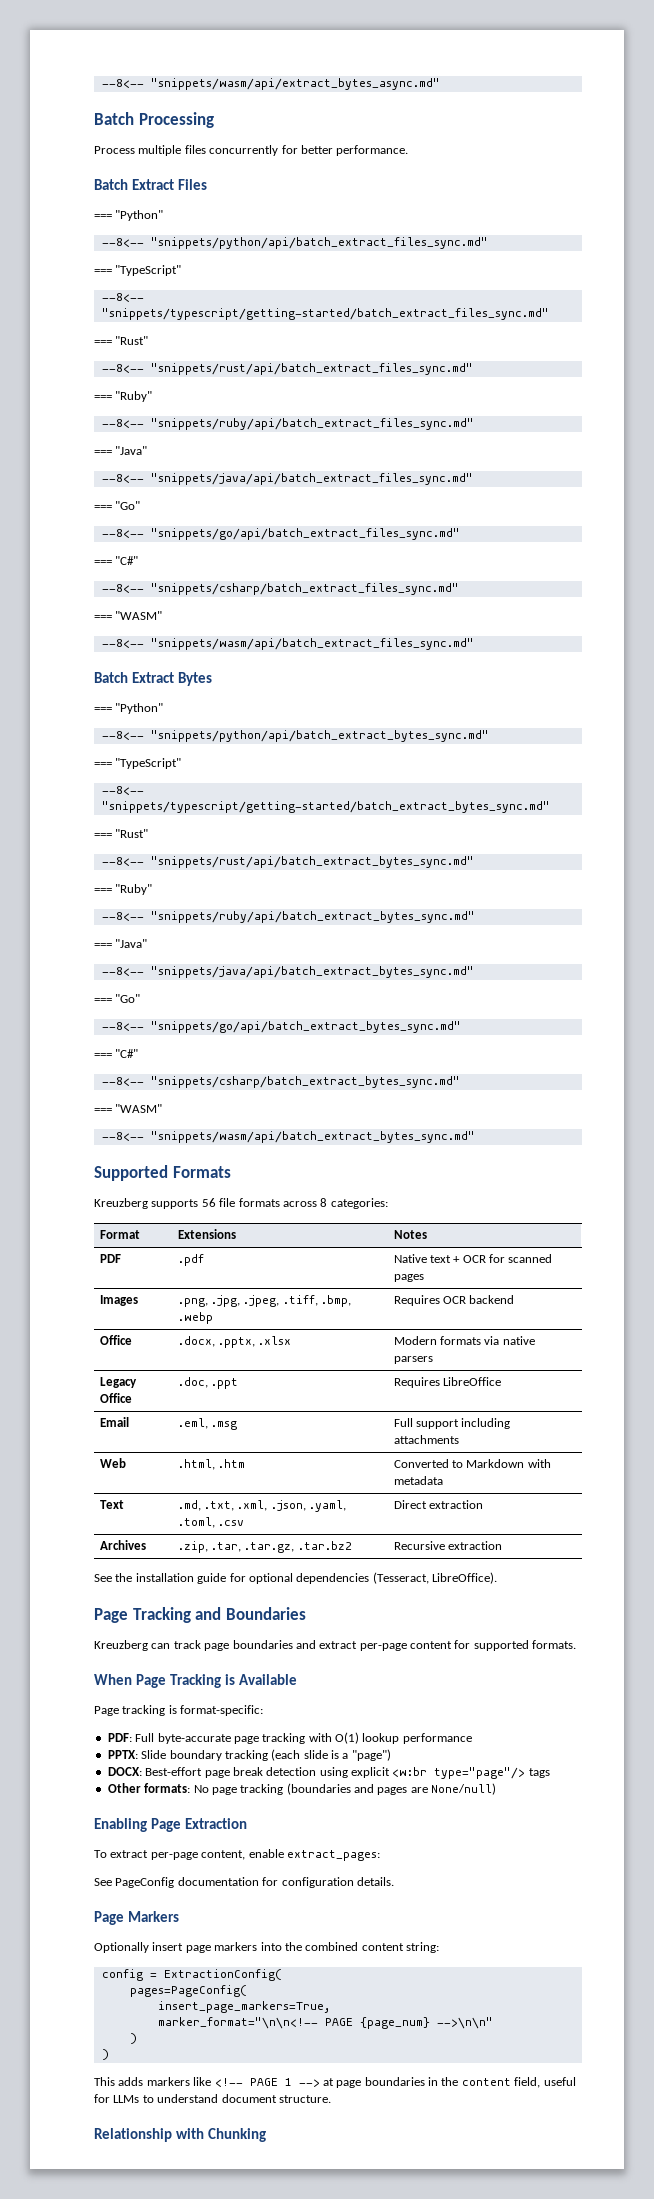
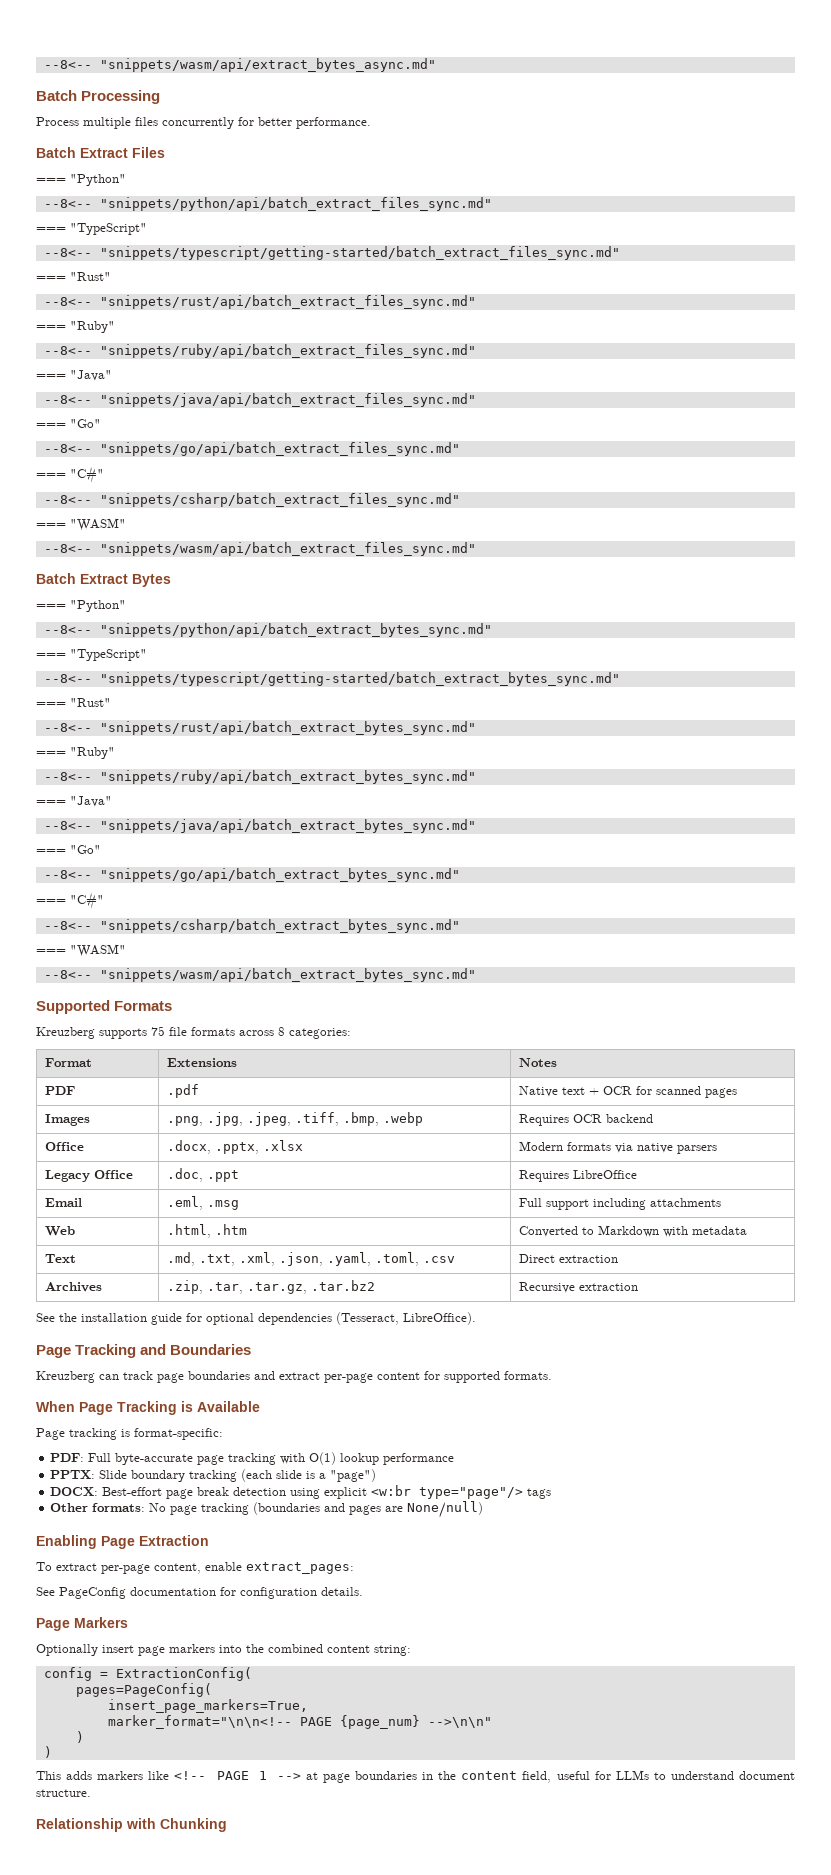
- Kreuzberg supports 56 file formats across 8 categories:
+ Kreuzberg supports 75 file formats across 8 categories:

